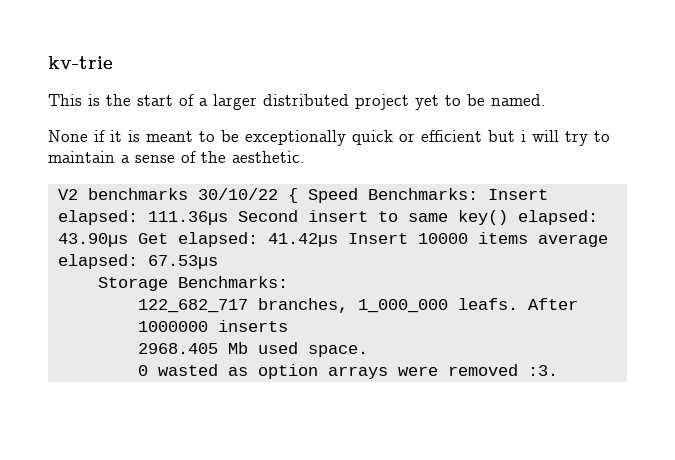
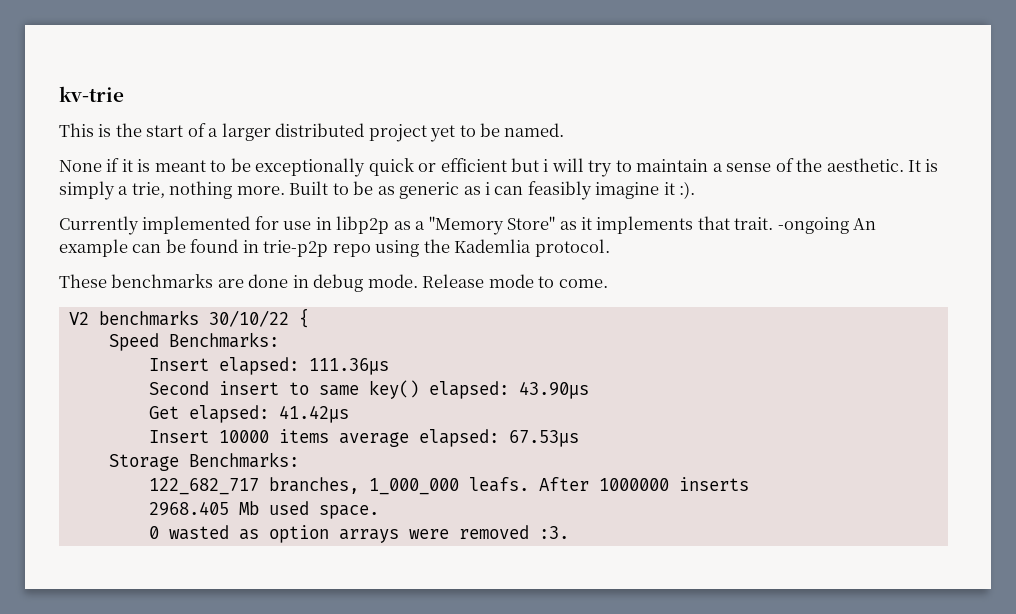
+ It is simply a trie, nothing more. Built to be as generic as i can feasibly imagine it :).
+ Currently implemented for use in libp2p as a "Memory Store" as it implements that trait. -ongoing An example can be found in trie-p2p repo using the Kademlia protocol.
+ These benchmarks are done in debug mode. Release mode to come.
- V2 benchmarks 30/10/22 { Speed Benchmarks: Insert elapsed: 111.36µs Second insert to same key() elapsed: 43.90µs Get elapsed: 41.42µs Insert 10000 items average elapsed: 67.53µs
+ V2 benchmarks 30/10/22 {
+ Speed Benchmarks:
+ Insert elapsed: 111.36µs
+ Second insert to same key() elapsed: 43.90µs
+ Get elapsed: 41.42µs
+ Insert 10000 items average elapsed: 67.53µs

